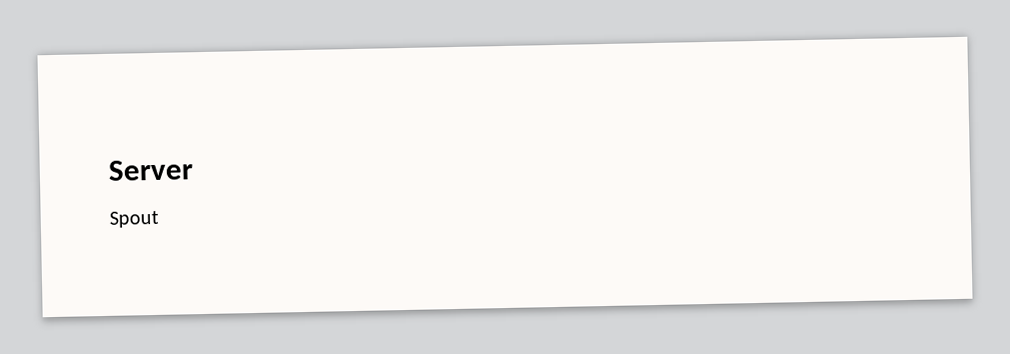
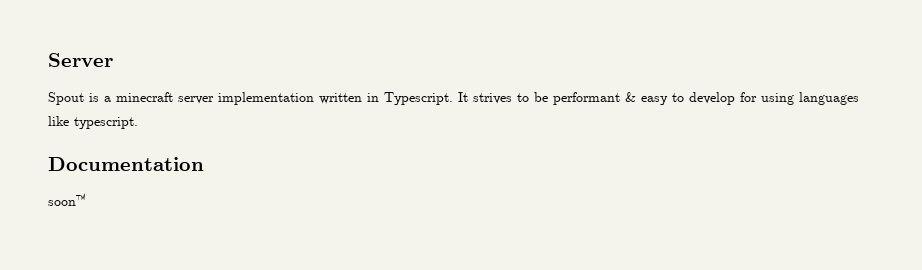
- Spout
+ Spout is a minecraft server implementation written in Typescript. It strives to be performant & easy to develop for using languages like typescript.
+ Documentation
+ soon™

